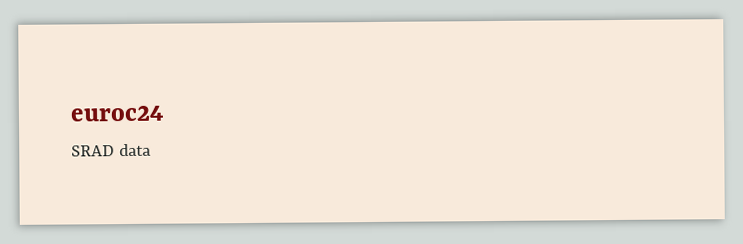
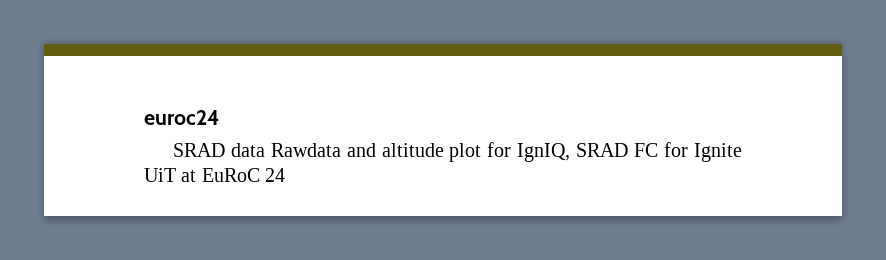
- SRAD data
+ SRAD data Rawdata and altitude plot for IgnIQ, SRAD FC for Ignite UiT at EuRoC 24

